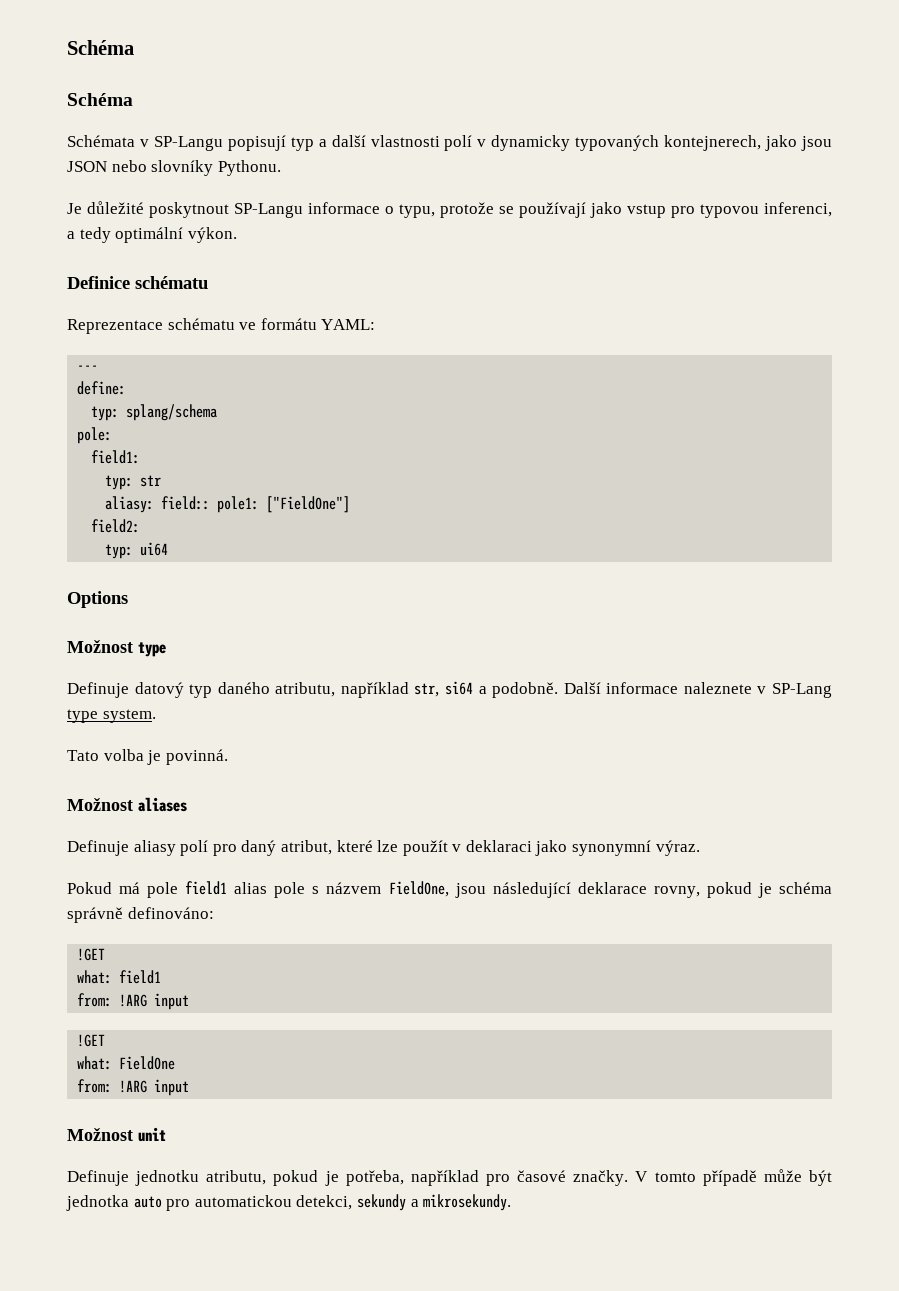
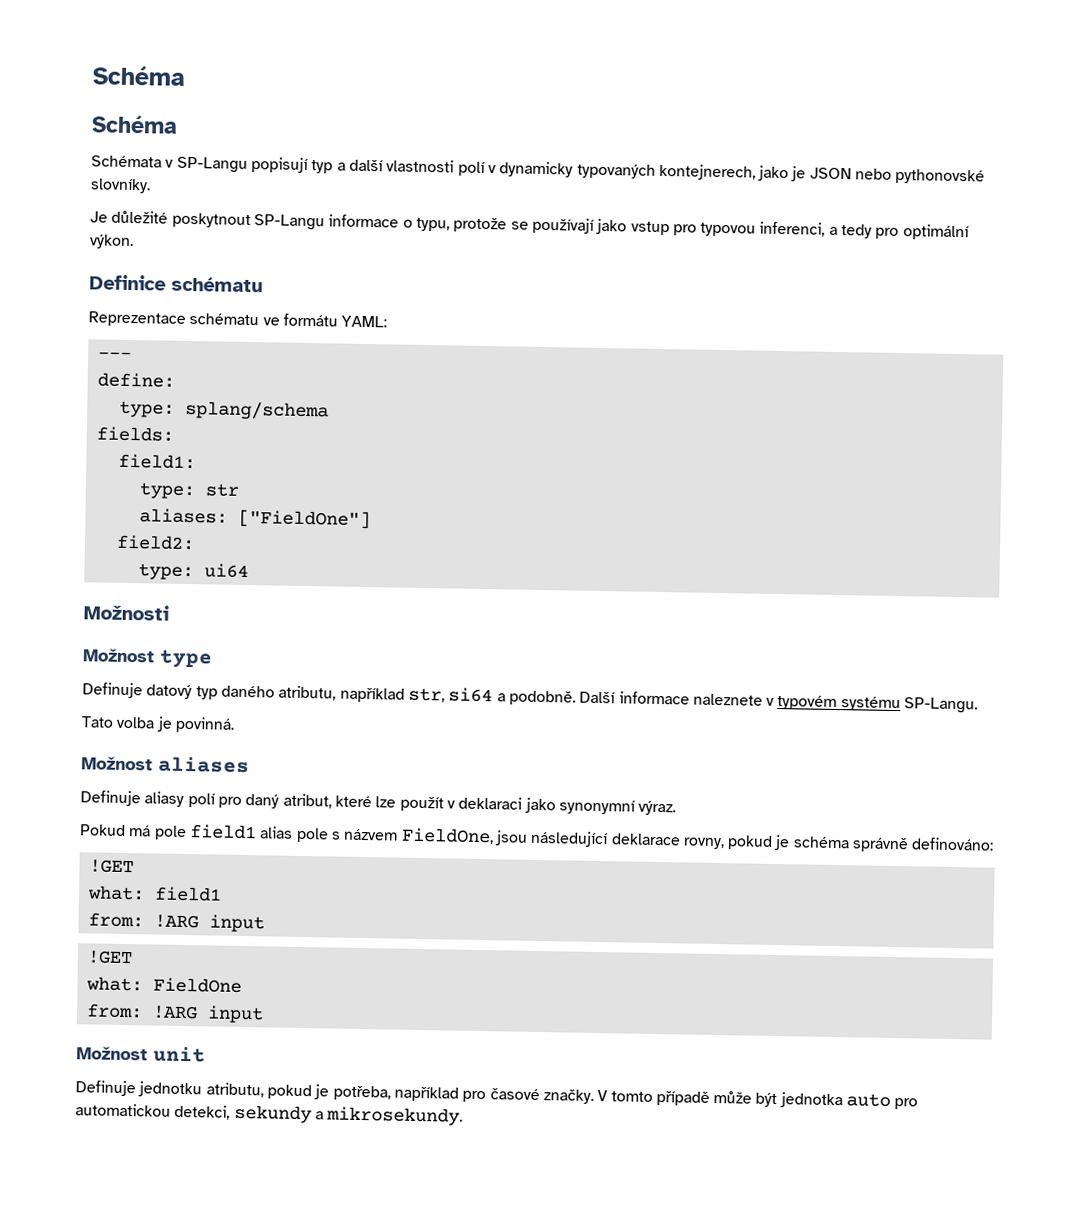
- Schémata v SP-Langu popisují typ a další vlastnosti polí v dynamicky typovaných kontejnerech, jako jsou JSON nebo slovníky Pythonu.
+ Schémata v SP-Langu popisují typ a další vlastnosti polí v dynamicky typovaných kontejnerech, jako je JSON nebo pythonovské slovníky.
- Je důležité poskytnout SP-Langu informace o typu, protože se používají jako vstup pro typovou inferenci, a tedy optimální výkon.
+ Je důležité poskytnout SP-Langu informace o typu, protože se používají jako vstup pro typovou inferenci, a tedy pro optimální výkon.
- typ: splang/schema
+ type: splang/schema
- pole:
+ fields:
- typ: str
+ type: str
- aliasy: field:: pole1: ["FieldOne"]
+ aliases: ["FieldOne"]
- typ: ui64
+ type: ui64
- Options
+ Možnosti
- Další informace naleznete v SP-Lang type system.
+ Další informace naleznete v typovém systému SP-Langu.

